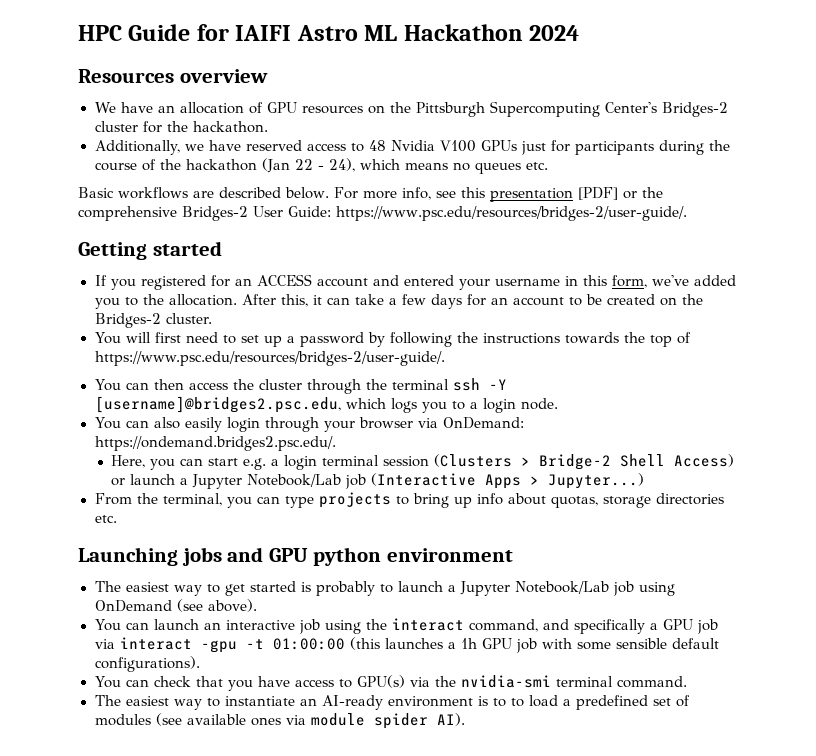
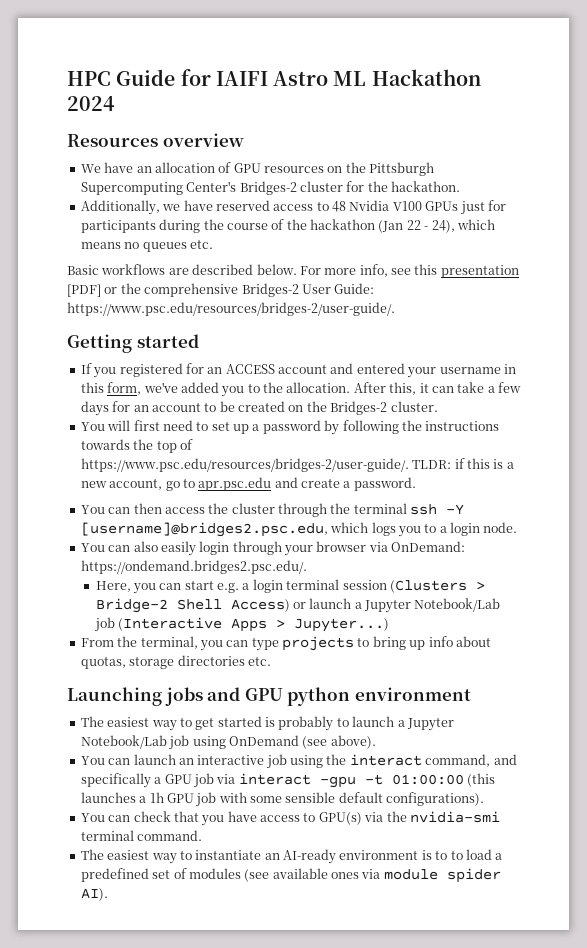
- You will first need to set up a password by following the instructions towards the top of https://www.psc.edu/resources/bridges-2/user-guide/.
+ You will first need to set up a password by following the instructions towards the top of https://www.psc.edu/resources/bridges-2/user-guide/. TLDR: if this is a new account, go to apr.psc.edu and create a password.

